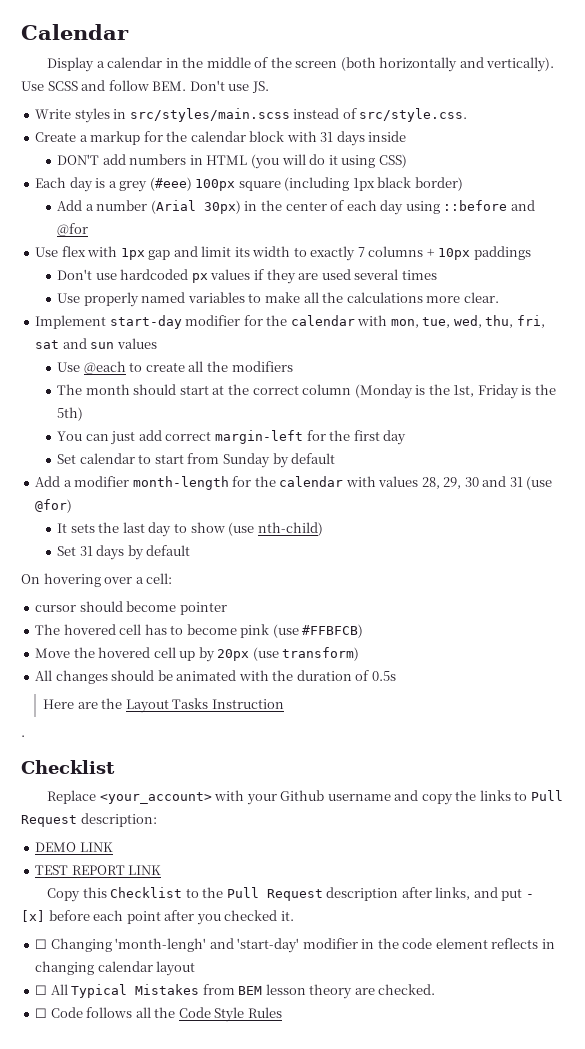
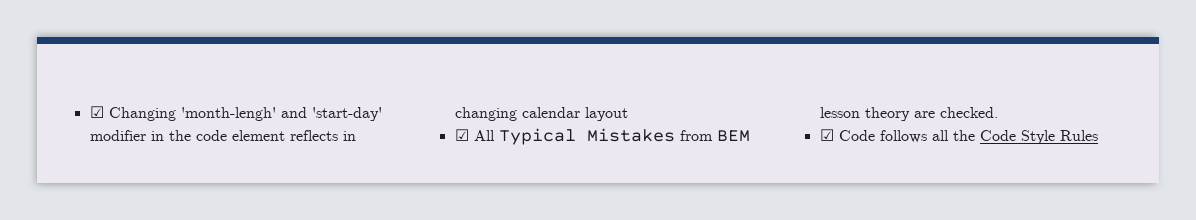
- Calendar
- Display a calendar in the middle of the screen (both horizontally and vertically). Use SCSS and follow BEM. Don't use JS.
- Write styles in src/styles/main.scss instead of src/style.css.
- Create a markup for the calendar block with 31 days inside
- DON'T add numbers in HTML (you will do it using CSS)
- Each day is a grey (#eee) 100px square (including 1px black border)
- Add a number (Arial 30px) in the center of each day using ::before and @for
- Use flex with 1px gap and limit its width to exactly 7 columns + 10px paddings
- Don't use hardcoded px values if they are used several times
- Use properly named variables to make all the calculations more clear.
- Implement start-day modifier for the calendar with mon, tue, wed, thu, fri, sat and sun values
- Use @each to create all the modifiers
- The month should start at the correct column (Monday is the 1st, Friday is the 5th)
- You can just add correct margin-left for the first day
- Set calendar to start from Sunday by default
- Add a modifier month-length for the calendar with values 28, 29, 30 and 31 (use @for)
- It sets the last day to show (use nth-child)
- Set 31 days by default
- On hovering over a cell:
- cursor should become pointer
- The hovered cell has to become pink (use #FFBFCB)
- Move the hovered cell up by 20px (use transform)
- All changes should be animated with the duration of 0.5s
- Here are the Layout Tasks Instruction
- .
- Checklist
- Replace <your_account> with your Github username and copy the links to Pull Request description:
- DEMO LINK
- TEST REPORT LINK
- Copy this Checklist to the Pull Request description after links, and put - [x] before each point after you checked it.
- ☐ Changing 'month-lengh' and 'start-day' modifier in the code element reflects in changing calendar layout
+ ☑ Changing 'month-lengh' and 'start-day' modifier in the code element reflects in changing calendar layout
- ☐ All Typical Mistakes from BEM lesson theory are checked.
+ ☑ All Typical Mistakes from BEM lesson theory are checked.
- ☐ Code follows all the Code Style Rules
+ ☑ Code follows all the Code Style Rules

